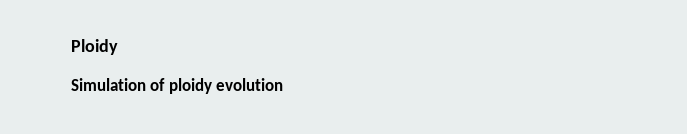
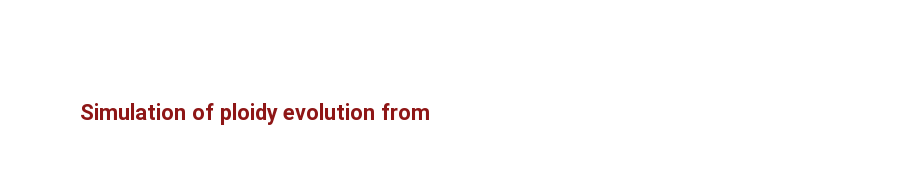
- Ploidy
- Simulation of ploidy evolution
+ Simulation of ploidy evolution from

